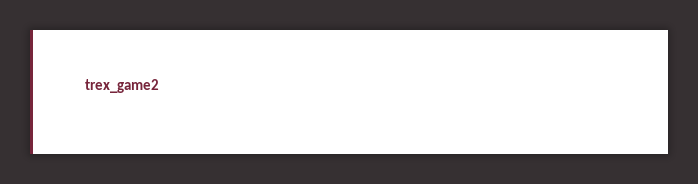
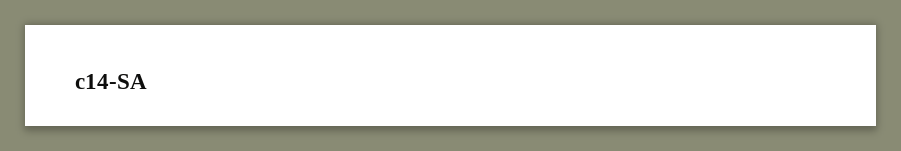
- trex_game2
+ c14-SA

